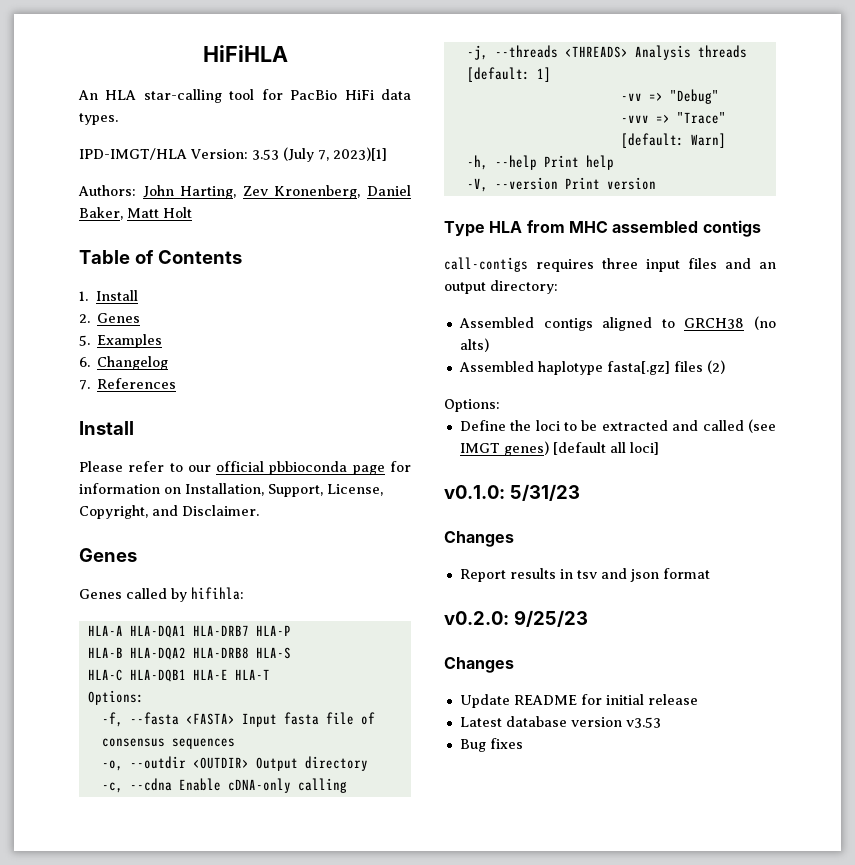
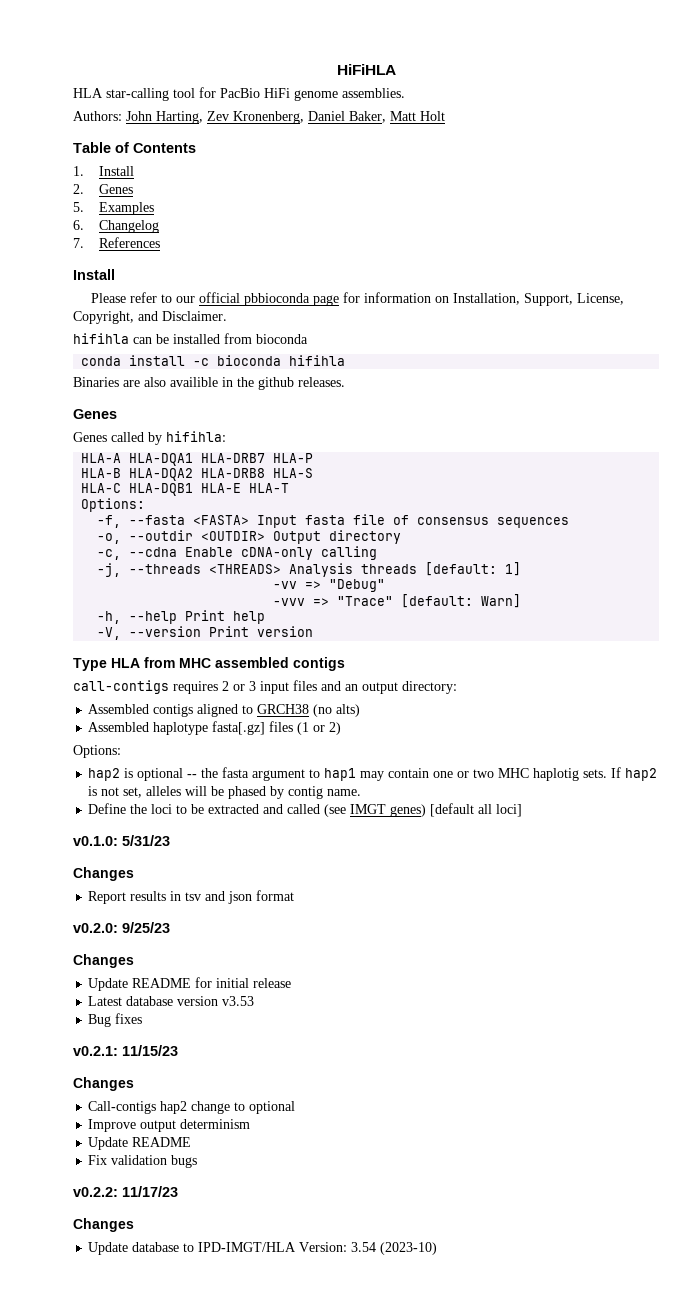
- An HLA star-calling tool for PacBio HiFi data types.
- IPD-IMGT/HLA Version: 3.53 (July 7, 2023)[1]
+ HLA star-calling tool for PacBio HiFi genome assemblies.
+ hifihla can be installed from bioconda
+ conda install -c bioconda hifihla
+ Binaries are also availible in the github releases.
- call-contigs requires three input files and an output directory:
+ call-contigs requires 2 or 3 input files and an output directory:
- Assembled haplotype fasta[.gz] files (2)
+ Assembled haplotype fasta[.gz] files (1 or 2)
  Options:
+ hap2 is optional -- the fasta argument to hap1 may contain one or two MHC haplotig sets. If hap2 is not set, alleles will be phased by contig name.
+ v0.2.1: 11/15/23
+ Changes
+ Call-contigs hap2 change to optional
+ Improve output determinism
+ Update README
+ Fix validation bugs
+ v0.2.2: 11/17/23
+ Changes
+ Update database to IPD-IMGT/HLA Version: 3.54 (2023-10)

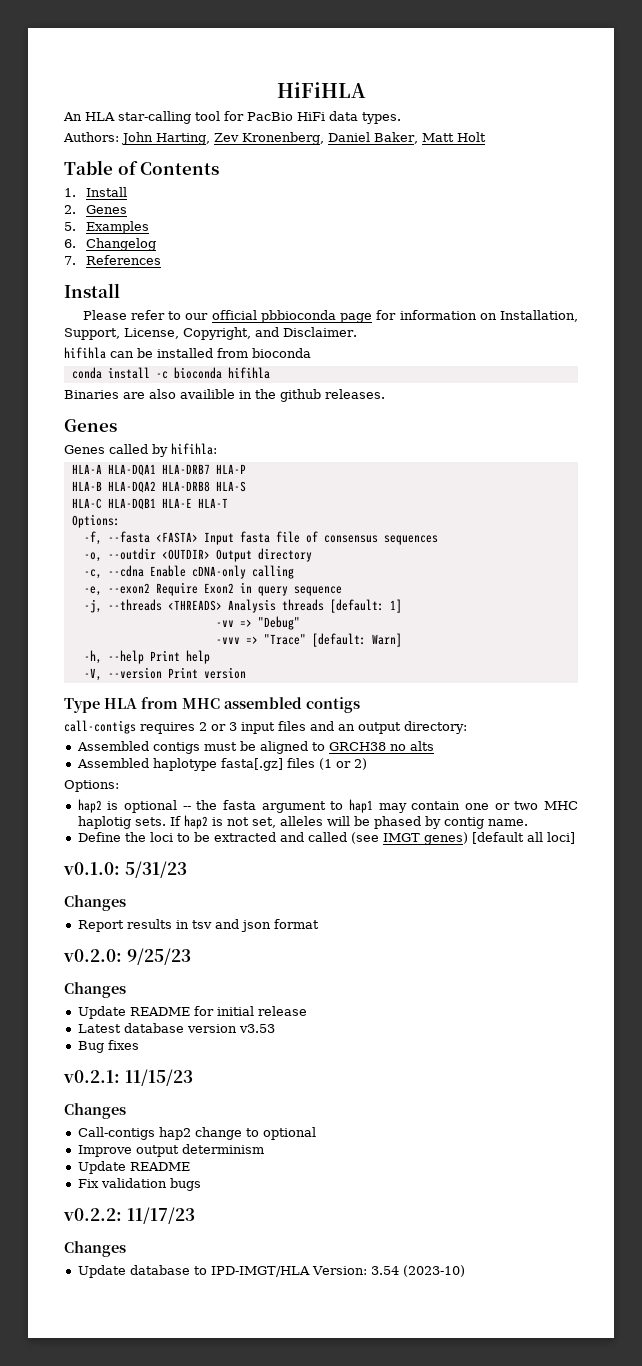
- HLA star-calling tool for PacBio HiFi genome assemblies.
+ An HLA star-calling tool for PacBio HiFi data types.
+ -e, --exon2 Require Exon2 in query sequence
- Assembled contigs aligned to GRCH38 (no alts)
+ Assembled contigs must be aligned to GRCH38 no alts

